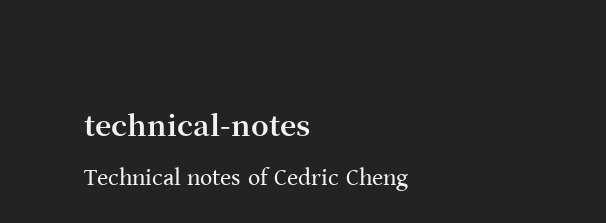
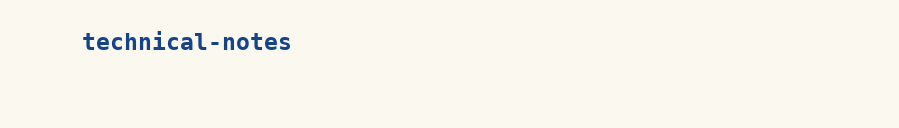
- Technical notes of Cedric Cheng

